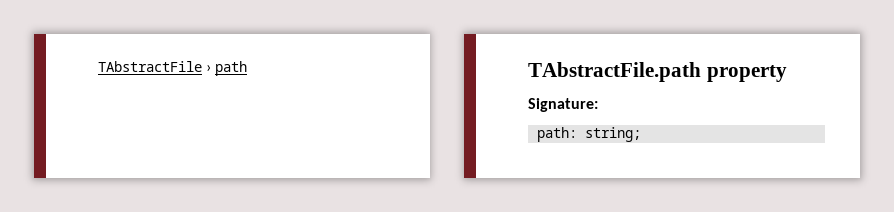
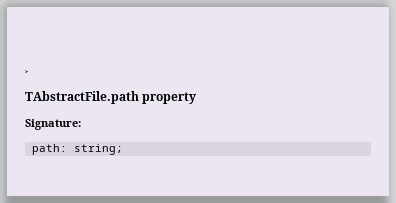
- TAbstractFile › path
+ ˲

